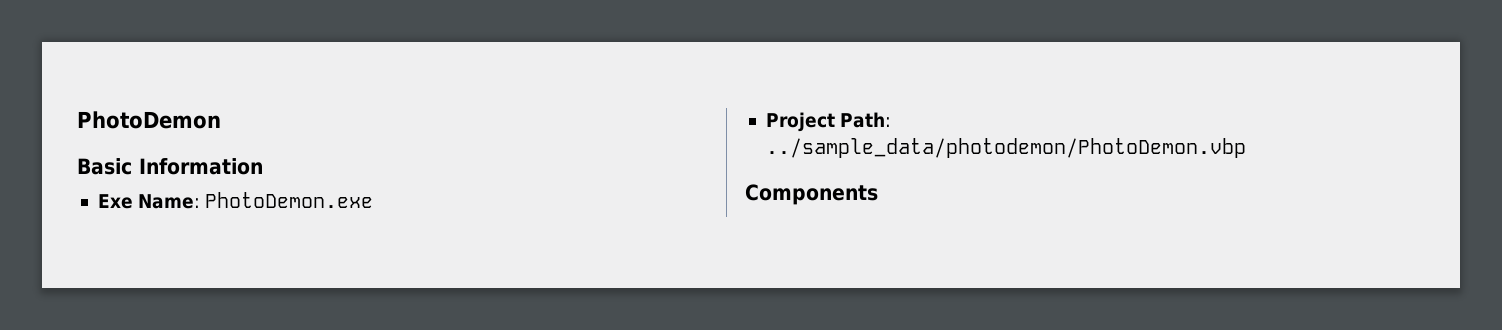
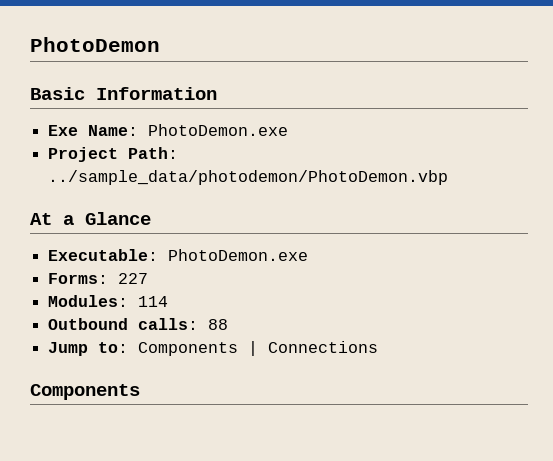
+ At a Glance
+ Executable: PhotoDemon.exe
+ Forms: 227
+ Modules: 114
+ Outbound calls: 88
+ Jump to: Components | Connections

